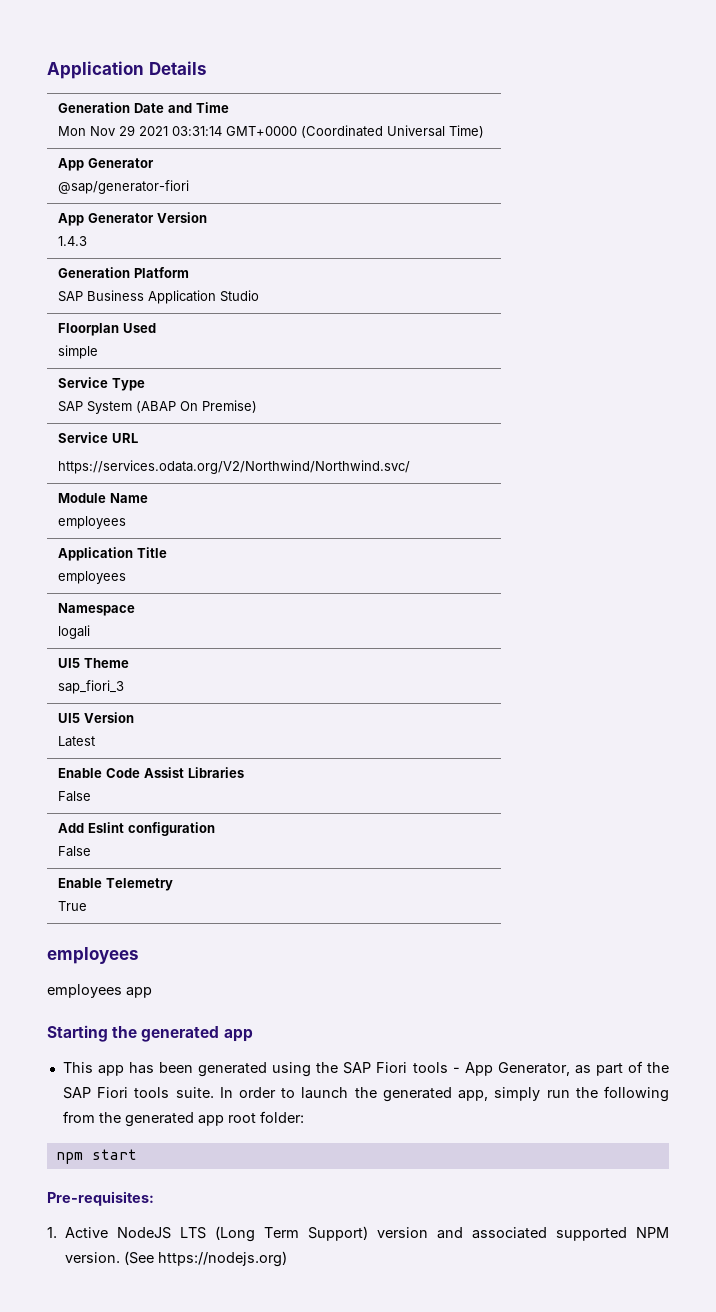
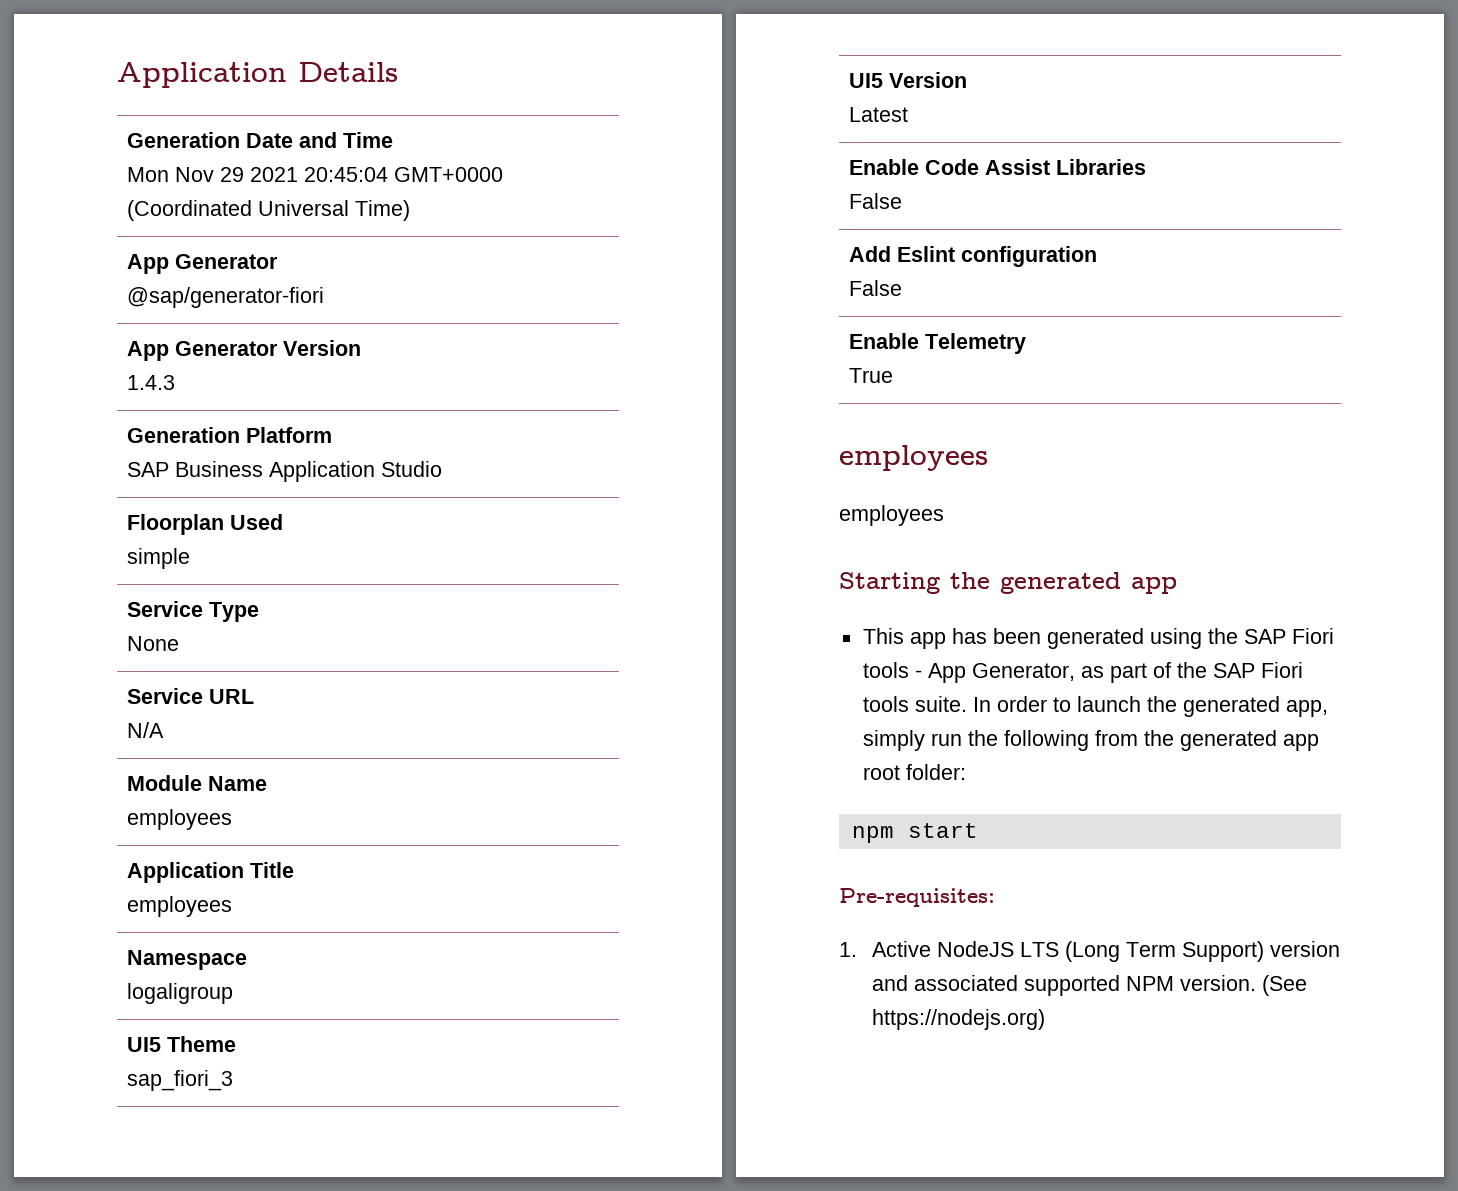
  Generation Date and Time
- Mon Nov 29 2021 03:31:14 GMT+0000 (Coordinated Universal Time)
+ Mon Nov 29 2021 20:45:04 GMT+0000 (Coordinated Universal Time)
  Service Type
- SAP System (ABAP On Premise)
+ None
  Service URL
- https://services.odata.org/V2/Northwind/Northwind.svc/
+ N/A
  Namespace
- logali
+ logaligroup
  Enable Telemetry
  True
  employees
- employees app
+ employees

